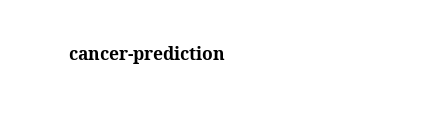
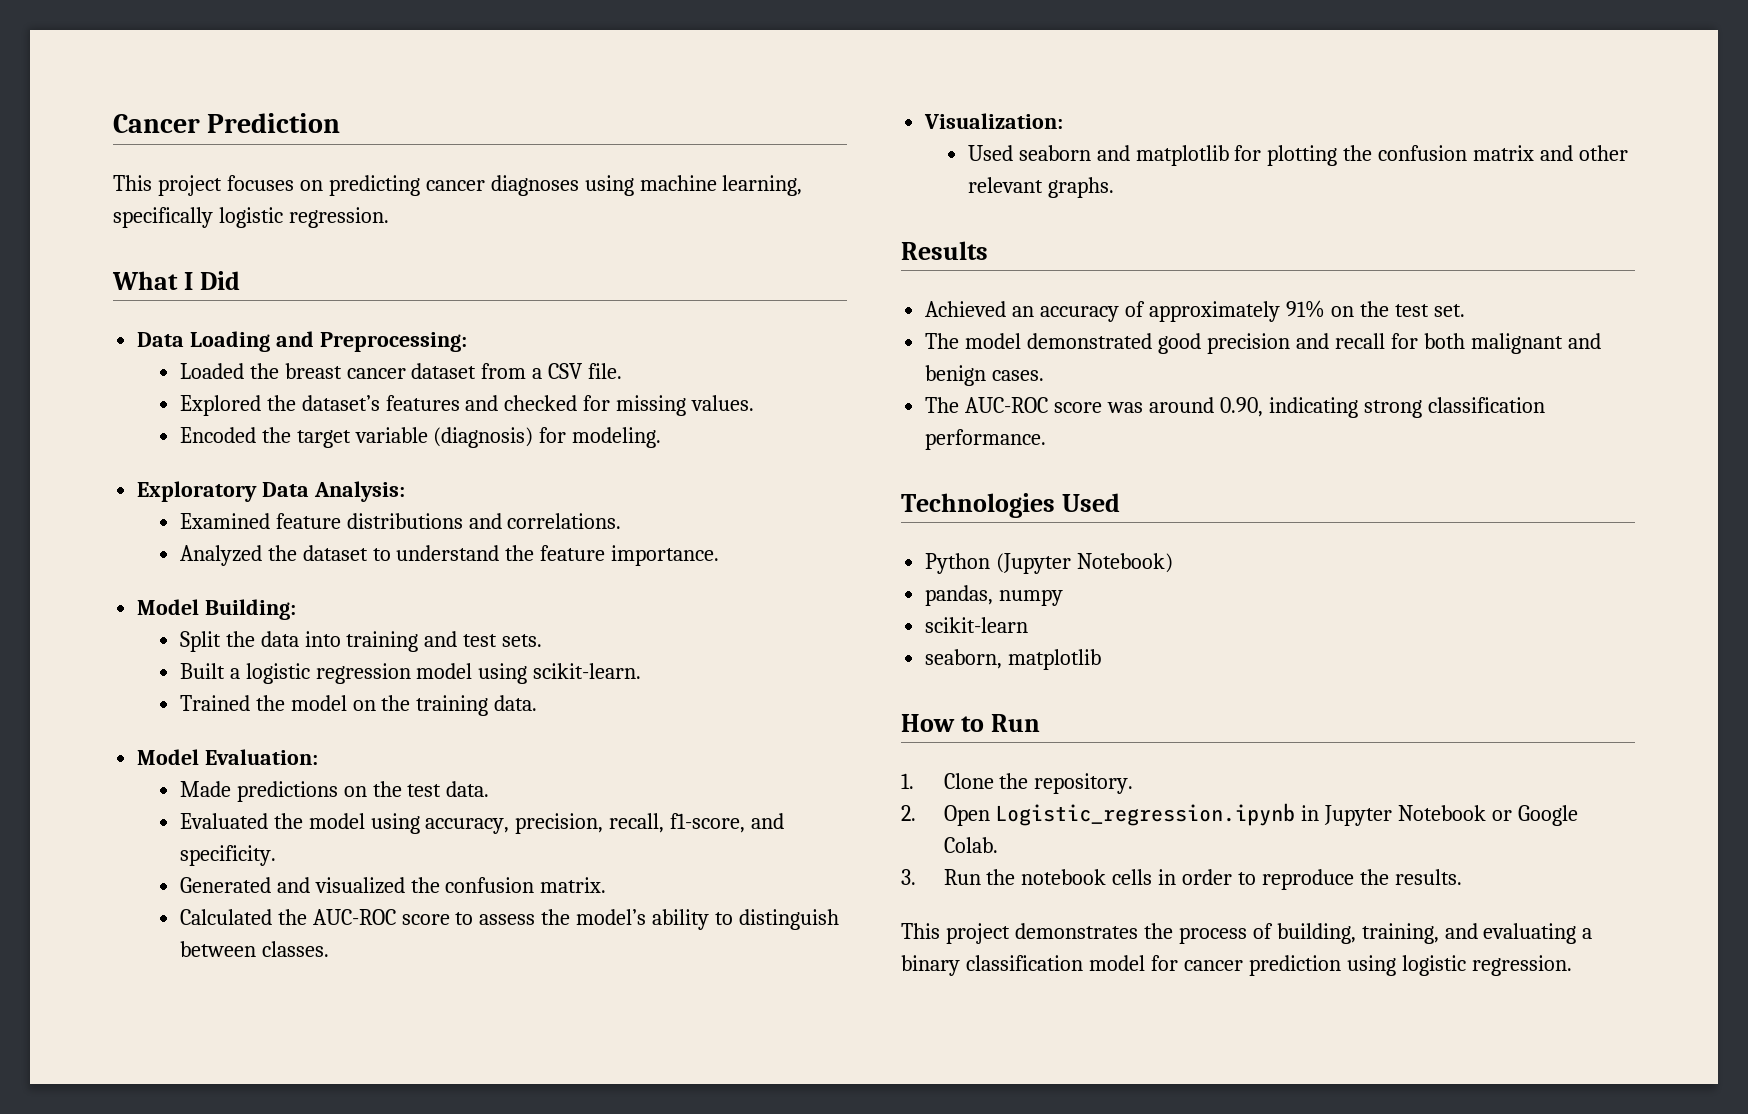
- cancer-prediction
+ Cancer Prediction
+ This project focuses on predicting cancer diagnoses using machine learning, specifically logistic regression.
+ What I Did
+ Data Loading and Preprocessing:
+ Loaded the breast cancer dataset from a CSV file.
+ Explored the dataset’s features and checked for missing values.
+ Encoded the target variable (diagnosis) for modeling.
+ Exploratory Data Analysis:
+ Examined feature distributions and correlations.
+ Analyzed the dataset to understand the feature importance.
+ Model Building:
+ Split the data into training and test sets.
+ Built a logistic regression model using scikit-learn.
+ Trained the model on the training data.
+ Model Evaluation:
+ Made predictions on the test data.
+ Evaluated the model using accuracy, precision, recall, f1-score, and specificity.
+ Generated and visualized the confusion matrix.
+ Calculated the AUC-ROC score to assess the model’s ability to distinguish between classes.
+ Visualization:
+ Used seaborn and matplotlib for plotting the confusion matrix and other relevant graphs.
+ Results
+ Achieved an accuracy of approximately 91% on the test set.
+ The model demonstrated good precision and recall for both malignant and benign cases.
+ The AUC-ROC score was around 0.90, indicating strong classification performance.
+ Technologies Used
+ Python (Jupyter Notebook)
+ pandas, numpy
+ scikit-learn
+ seaborn, matplotlib
+ How to Run
+ 1. Clone the repository.
+ 2. Open Logistic_regression.ipynb in Jupyter Notebook or Google Colab.
+ 3. Run the notebook cells in order to reproduce the results.
+ This project demonstrates the process of building, training, and evaluating a binary classification model for cancer prediction using logistic regression.

